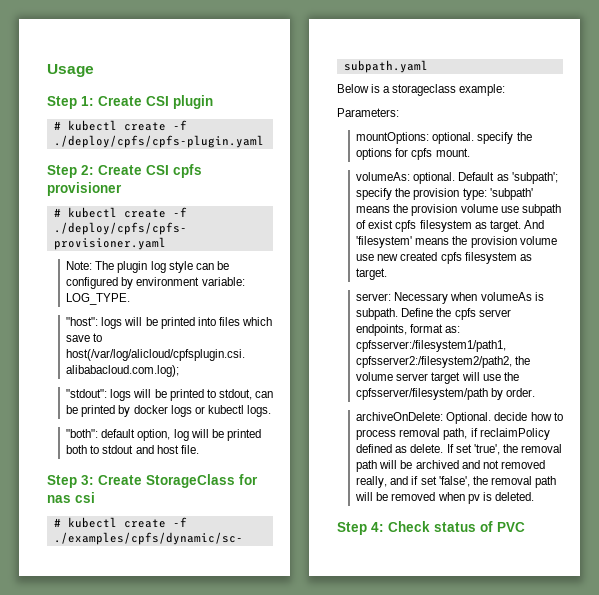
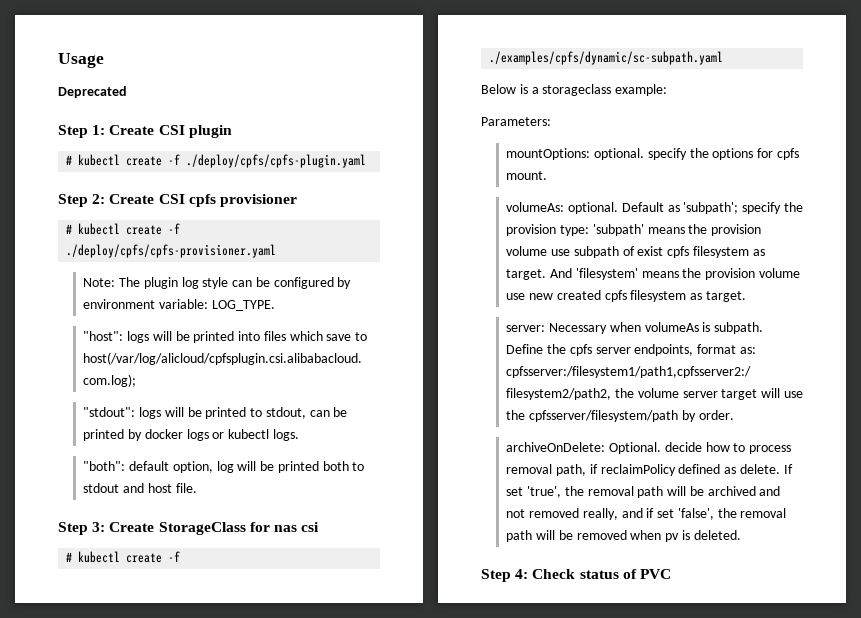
+ Deprecated

